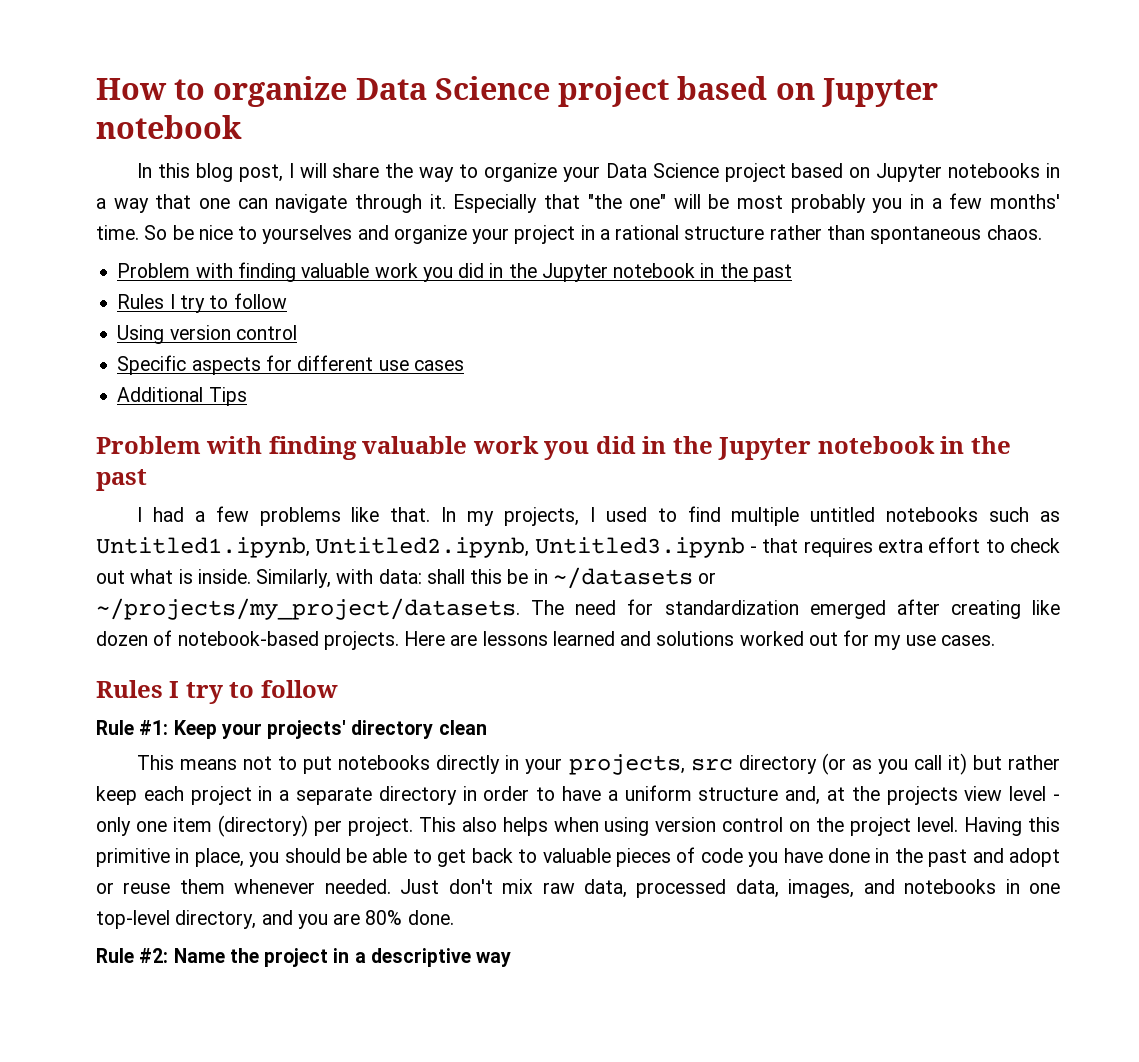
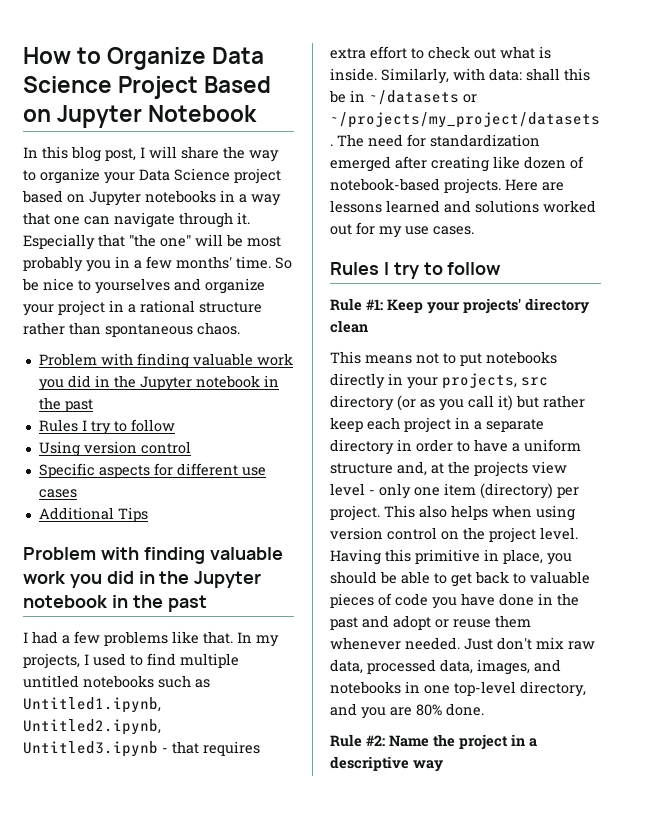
- How to organize Data Science project based on Jupyter notebook
+ How to Organize Data Science Project Based on Jupyter Notebook

